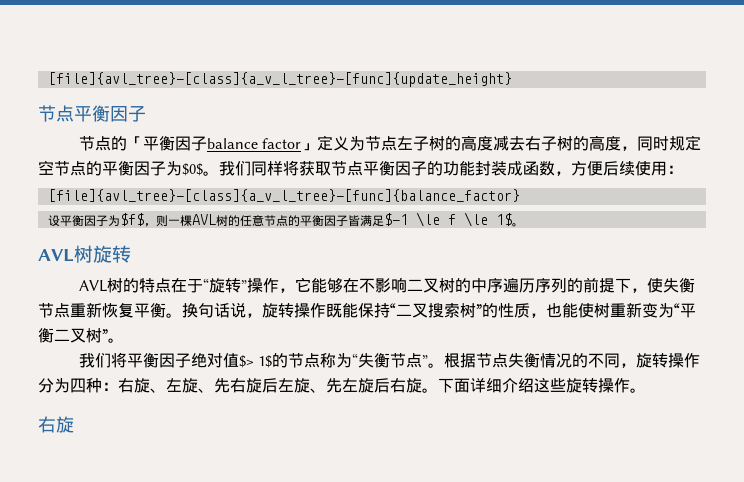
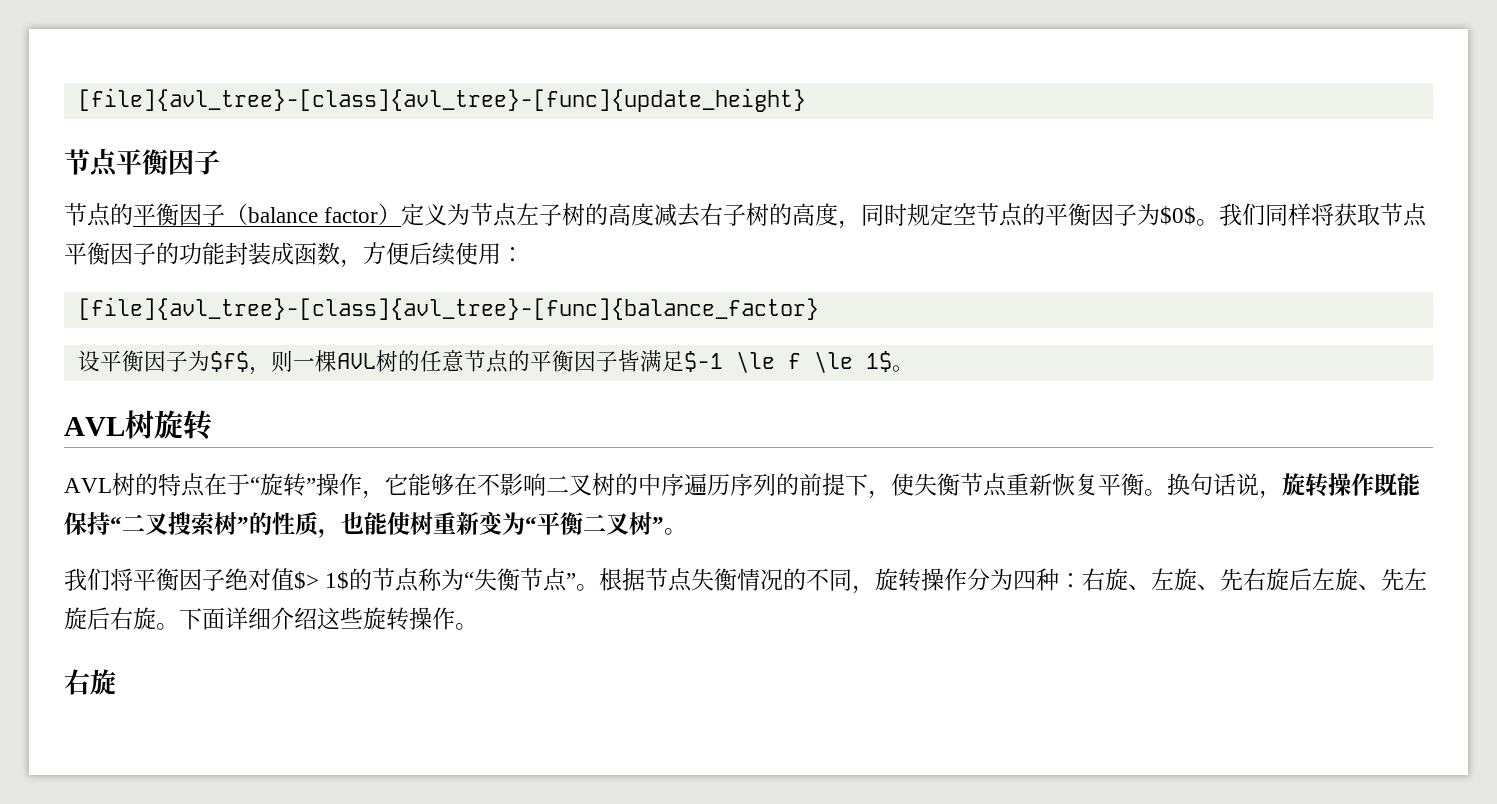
- [file]{avl_tree}-[class]{a_v_l_tree}-[func]{update_height}
+ [file]{avl_tree}-[class]{avl_tree}-[func]{update_height}
- 节点的「平衡因子balance factor」定义为节点左子树的高度减去右子树的高度，同时规定空节点的平衡因子为$0$。
+ 节点的平衡因子（balance factor）定义为节点左子树的高度减去右子树的高度，同时规定空节点的平衡因子为$0$。
- [file]{avl_tree}-[class]{a_v_l_tree}-[func]{balance_factor}
+ [file]{avl_tree}-[class]{avl_tree}-[func]{balance_factor}

